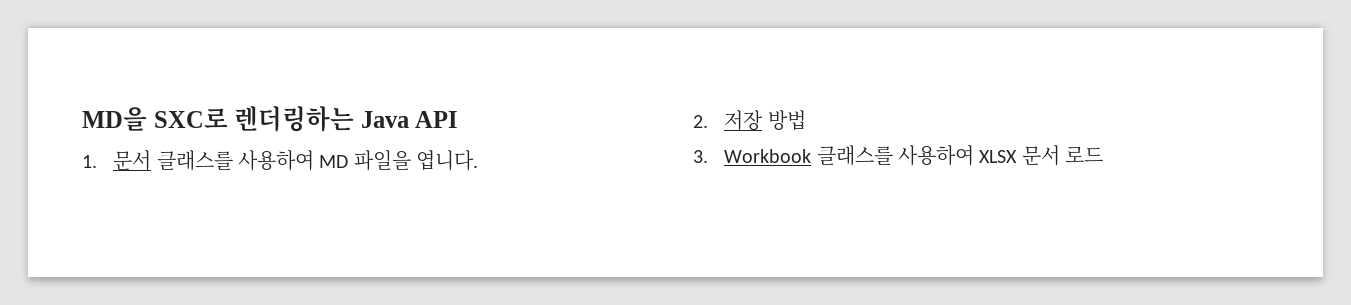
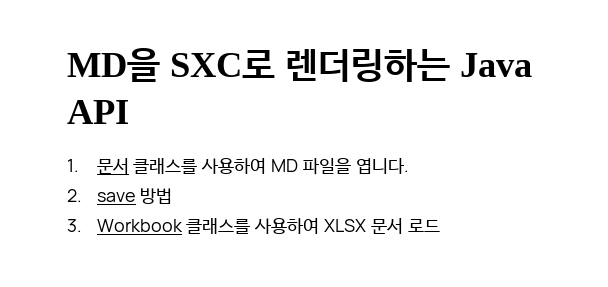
- 2. 저장 방법
+ 2. save 방법

